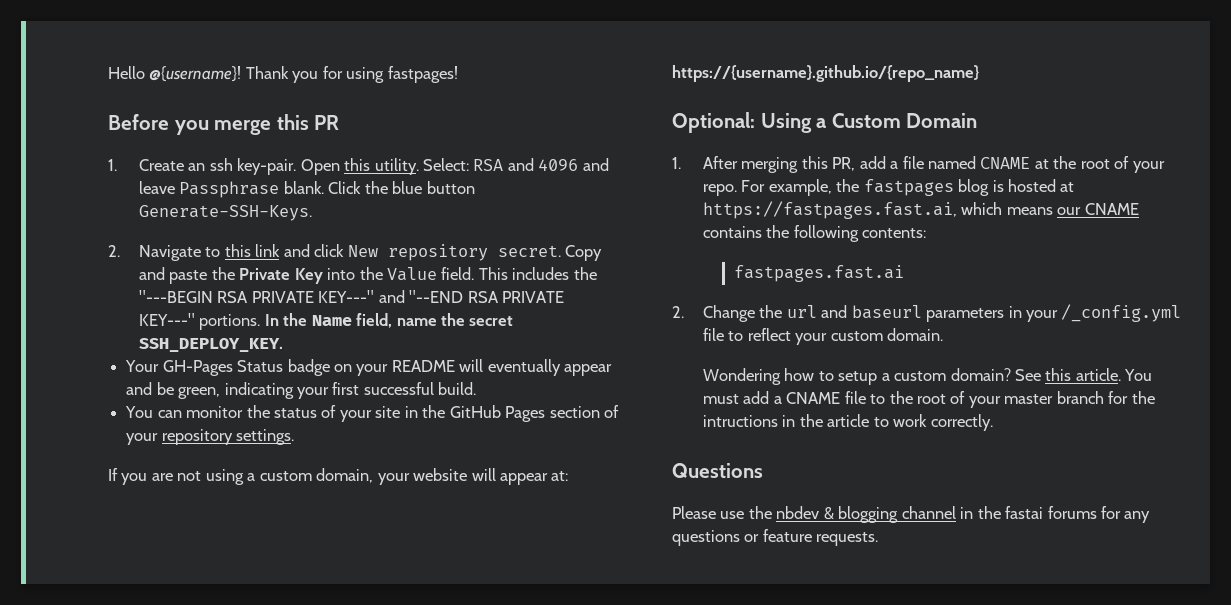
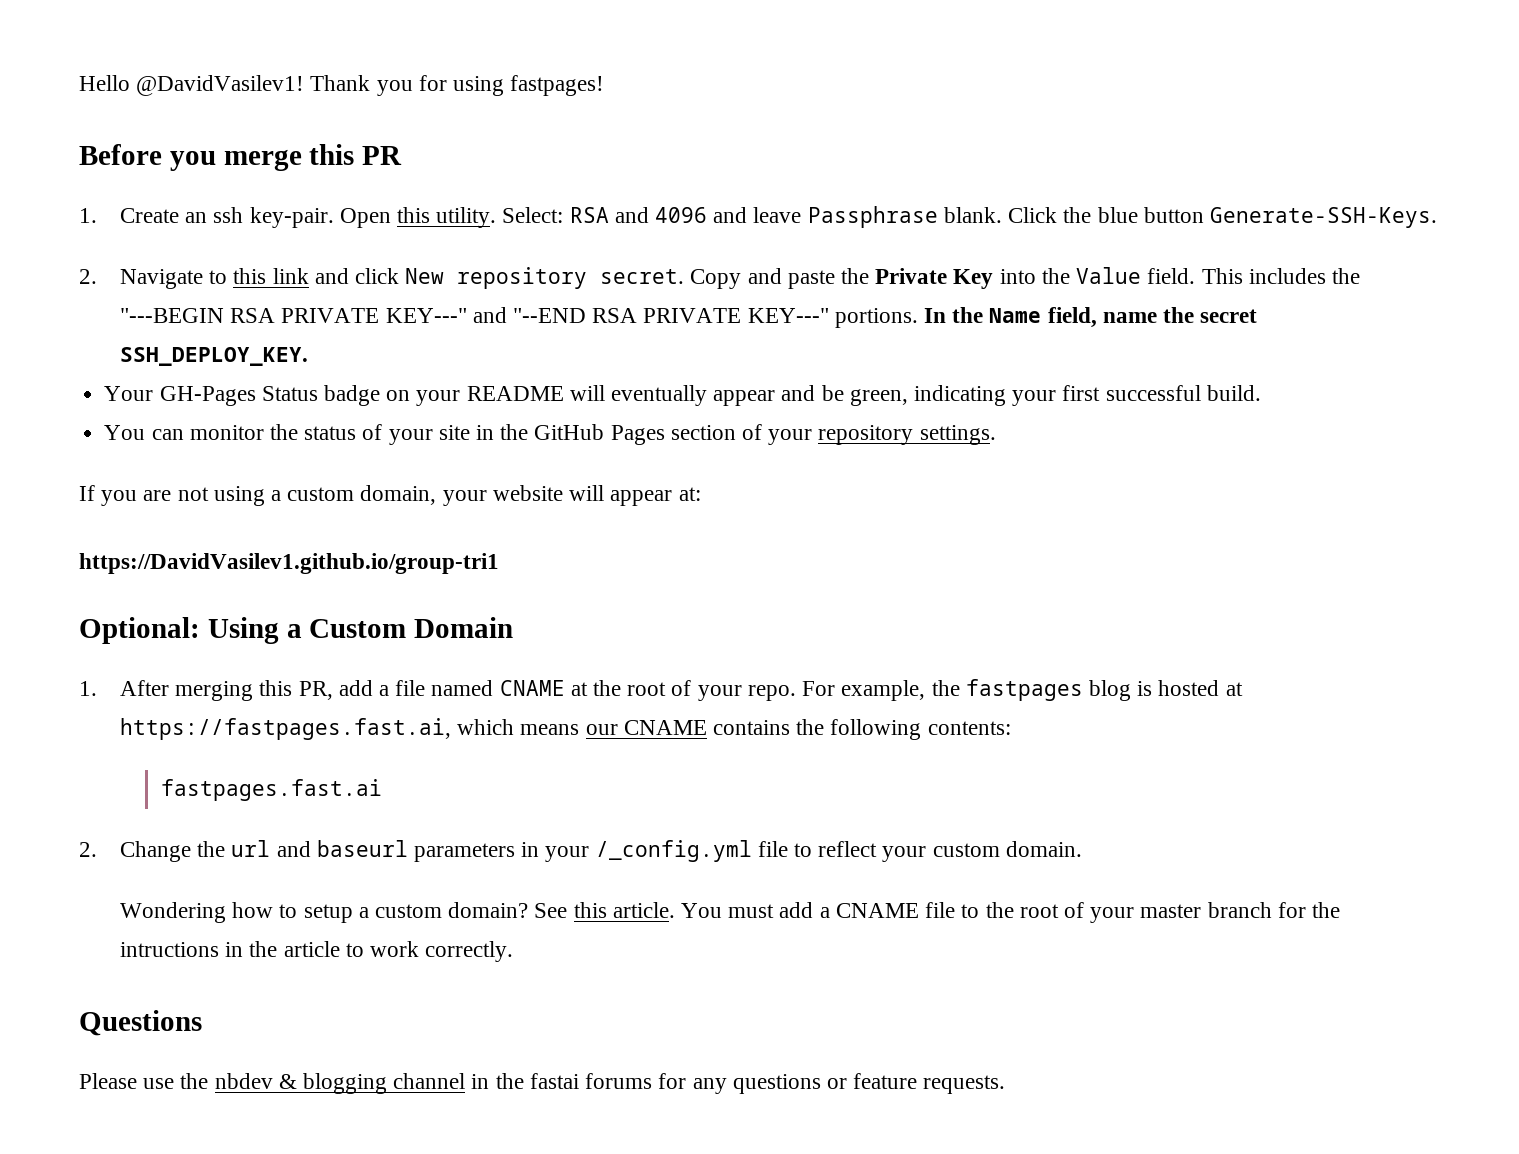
- Hello @{username}!
+ Hello @DavidVasilev1!
- https://{username}.github.io/{repo_name}
+ https://DavidVasilev1.github.io/group-tri1

